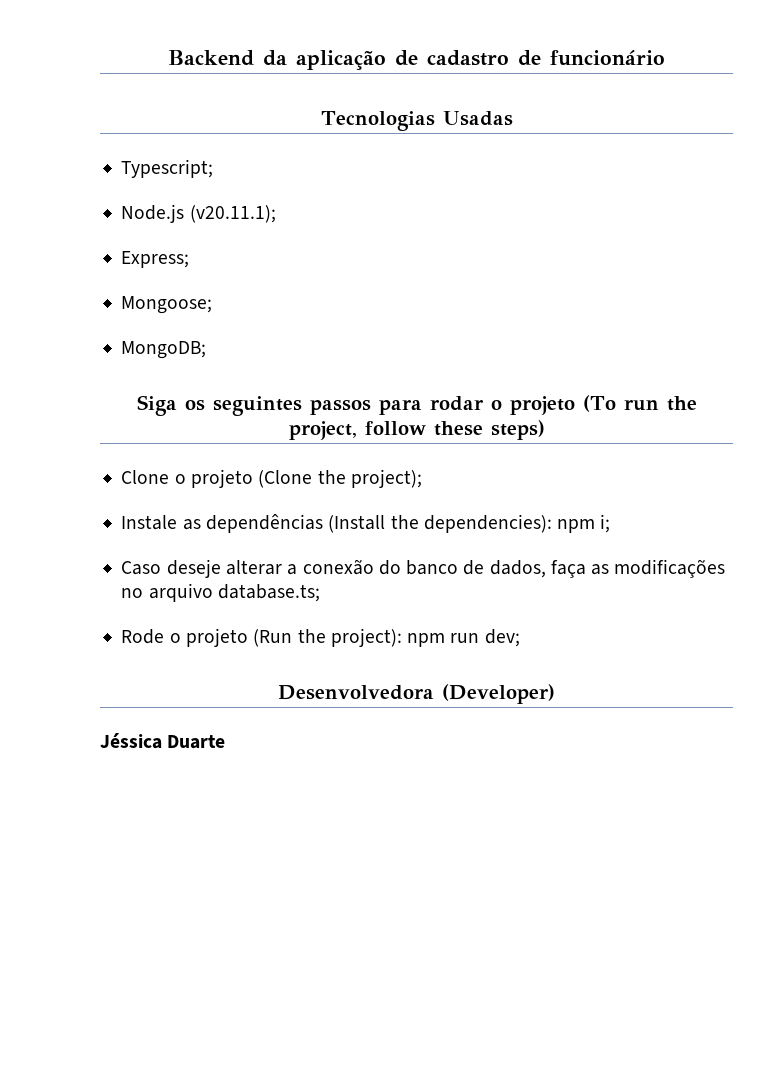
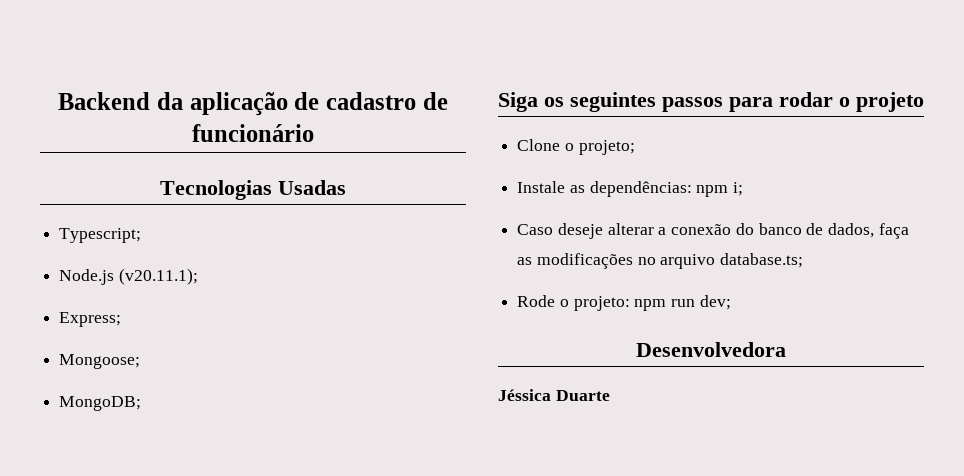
- Siga os seguintes passos para rodar o projeto (To run the project, follow these steps)
- Clone o projeto (Clone the project);
- Instale as dependências (Install the dependencies): npm i;
+ Siga os seguintes passos para rodar o projeto
+ Clone o projeto;
+ Instale as dependências: npm i;
- Rode o projeto (Run the project): npm run dev;
+ Rode o projeto: npm run dev;
- Desenvolvedora (Developer)
+ Desenvolvedora

